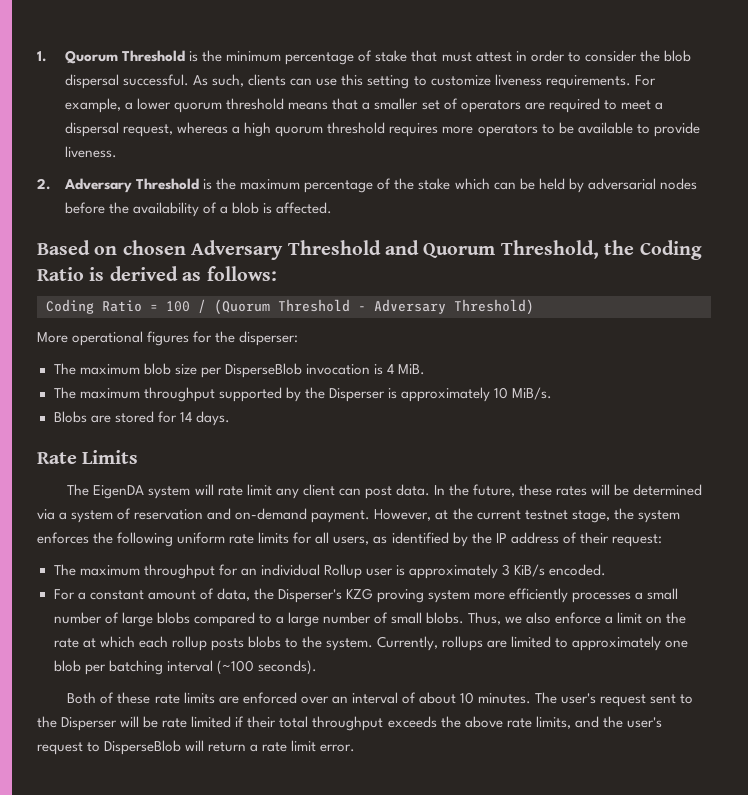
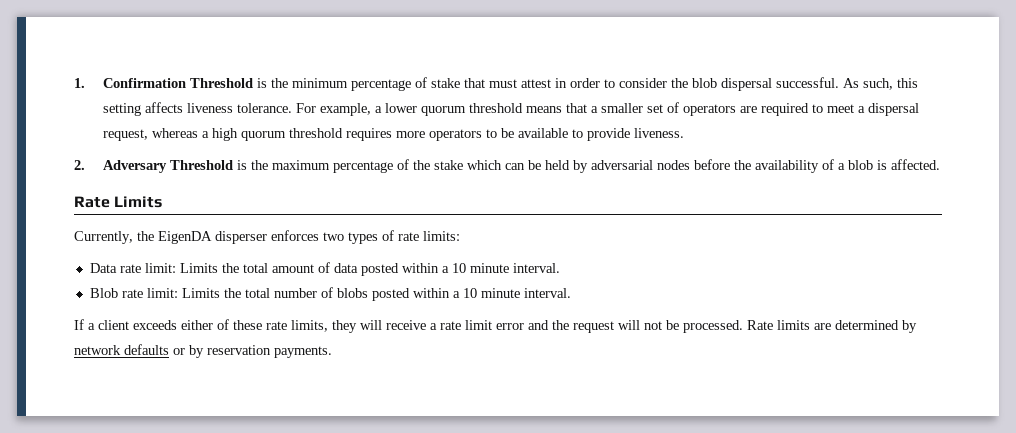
- 1. Quorum Threshold is the minimum percentage of stake that must attest in order to consider the blob dispersal successful.
+ 1. Confirmation Threshold is the minimum percentage of stake that must attest in order to consider the blob dispersal successful.
- As such, clients can use this setting to customize liveness requirements.
+ As such, this setting affects liveness tolerance.
- Based on chosen Adversary Threshold and Quorum Threshold, the Coding Ratio is derived as follows:
- Coding Ratio = 100 / (Quorum Threshold - Adversary Threshold)
- More operational figures for the disperser:
- The maximum blob size per DisperseBlob invocation is 4 MiB.
- The maximum throughput supported by the Disperser is approximately 10 MiB/s.
- Blobs are stored for 14 days.
  Rate Limits
- The EigenDA system will rate limit any client can post data. In the future, these rates will be determined via a system of reservation and on-demand payment. However, at the current testnet stage, the system enforces the following uniform rate limits for all users, as identified by the IP address of their request:
- The maximum throughput for an individual Rollup user is approximately 3 KiB/s encoded.
- For a constant amount of data, the Disperser's KZG proving system more efficiently processes a small number of large blobs compared to a large number of small blobs. Thus, we also enforce a limit on the rate at which each rollup posts blobs to the system. Currently, rollups are limited to approximately one blob per batching interval (~100 seconds).
- Both of these rate limits are enforced over an interval of about 10 minutes. The user's request sent to the Disperser will be rate limited if their total throughput exceeds the above rate limits, and the user's request to DisperseBlob will return a rate limit error.
+ Currently, the EigenDA disperser enforces two types of rate limits:
+ Data rate limit: Limits the total amount of data posted within a 10 minute interval.
+ Blob rate limit: Limits the total number of blobs posted within a 10 minute interval.
+ If a client exceeds either of these rate limits, they will receive a rate limit error and the request will not be processed. Rate limits are determined by network defaults or by reservation payments.

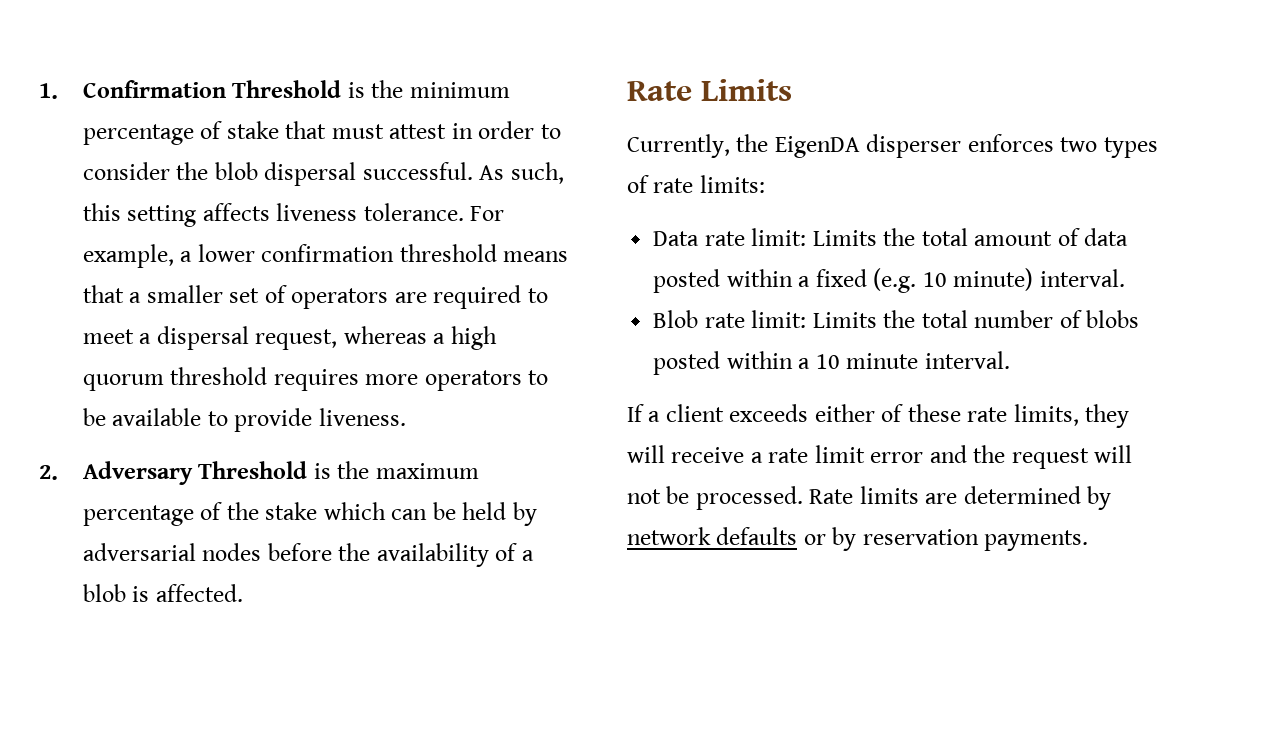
- For example, a lower quorum threshold means that a smaller set of operators are required to meet a dispersal request, whereas a high quorum threshold requires more operators to be available to provide liveness.
+ For example, a lower confirmation threshold means that a smaller set of operators are required to meet a dispersal request, whereas a high quorum threshold requires more operators to be available to provide liveness.
- Data rate limit: Limits the total amount of data posted within a 10 minute interval.
+ Data rate limit: Limits the total amount of data posted within a fixed (e.g. 10 minute) interval.

